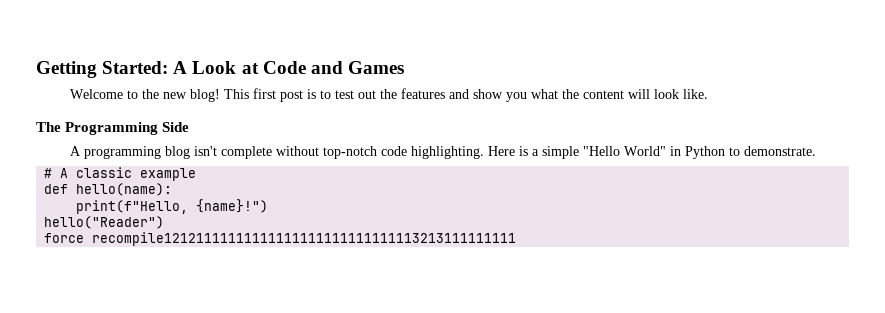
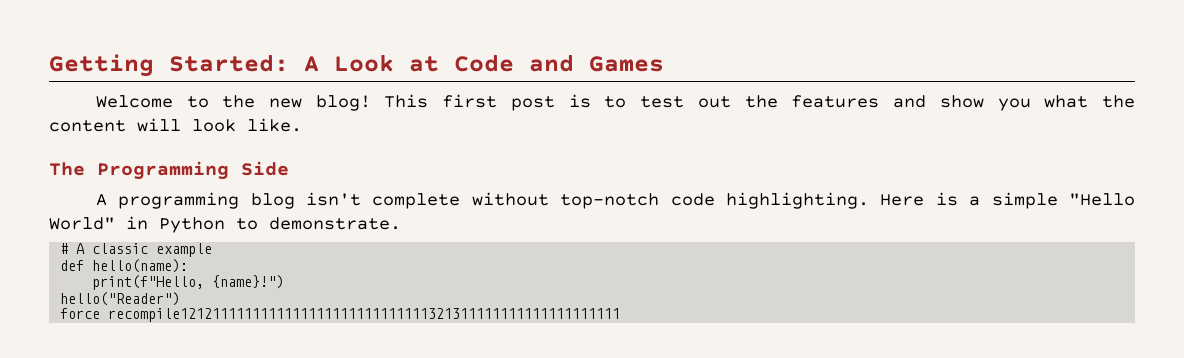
- force recompile12121111111111111111111111111113213111111111
+ force recompile1212111111111111111111111111111321311111111111111111111

